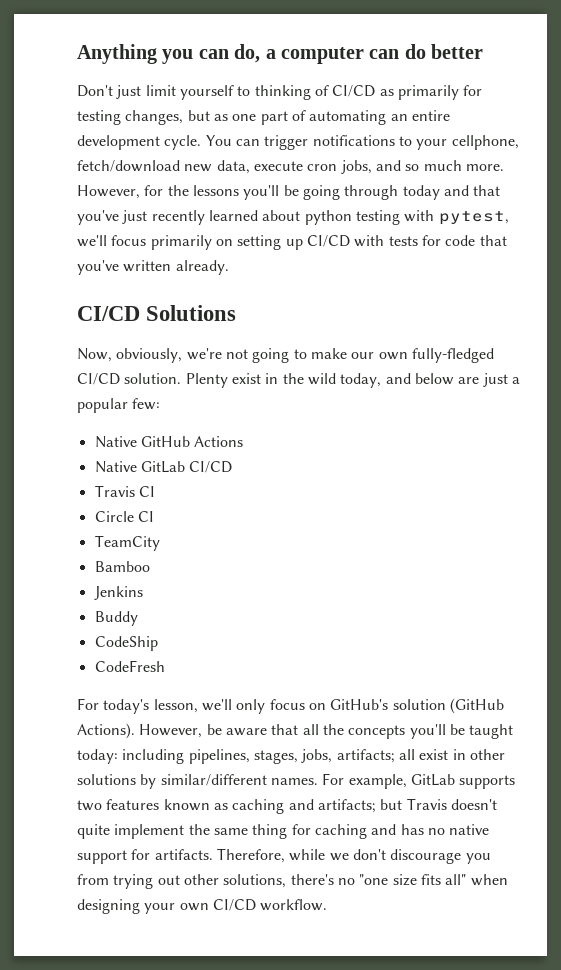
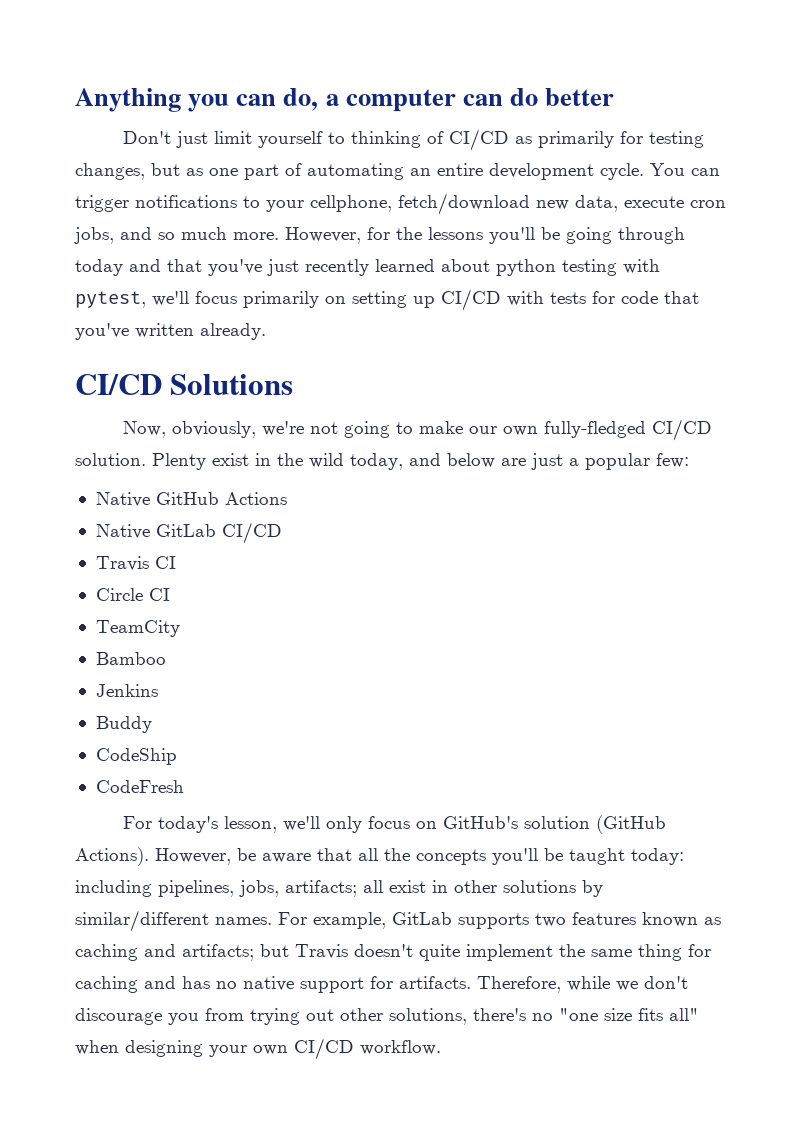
- However, be aware that all the concepts you'll be taught today: including pipelines, stages, jobs, artifacts; all exist in other solutions by similar/different names.
+ However, be aware that all the concepts you'll be taught today: including pipelines, jobs, artifacts; all exist in other solutions by similar/different names.

